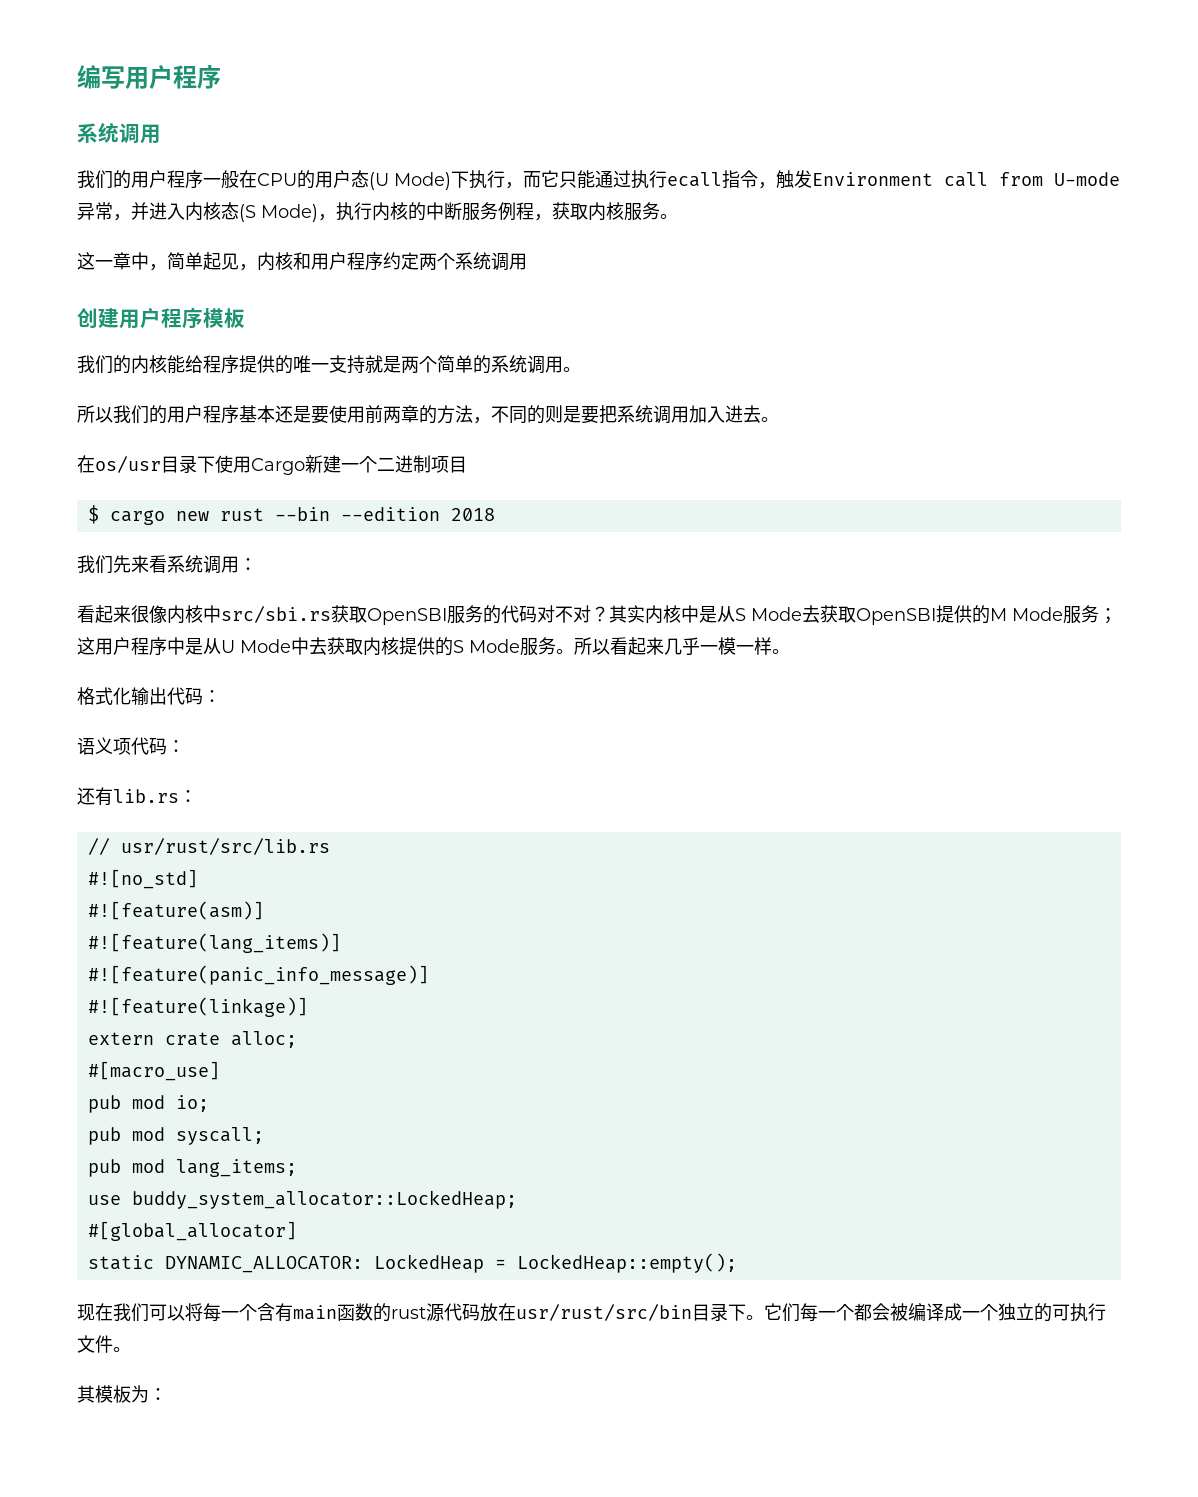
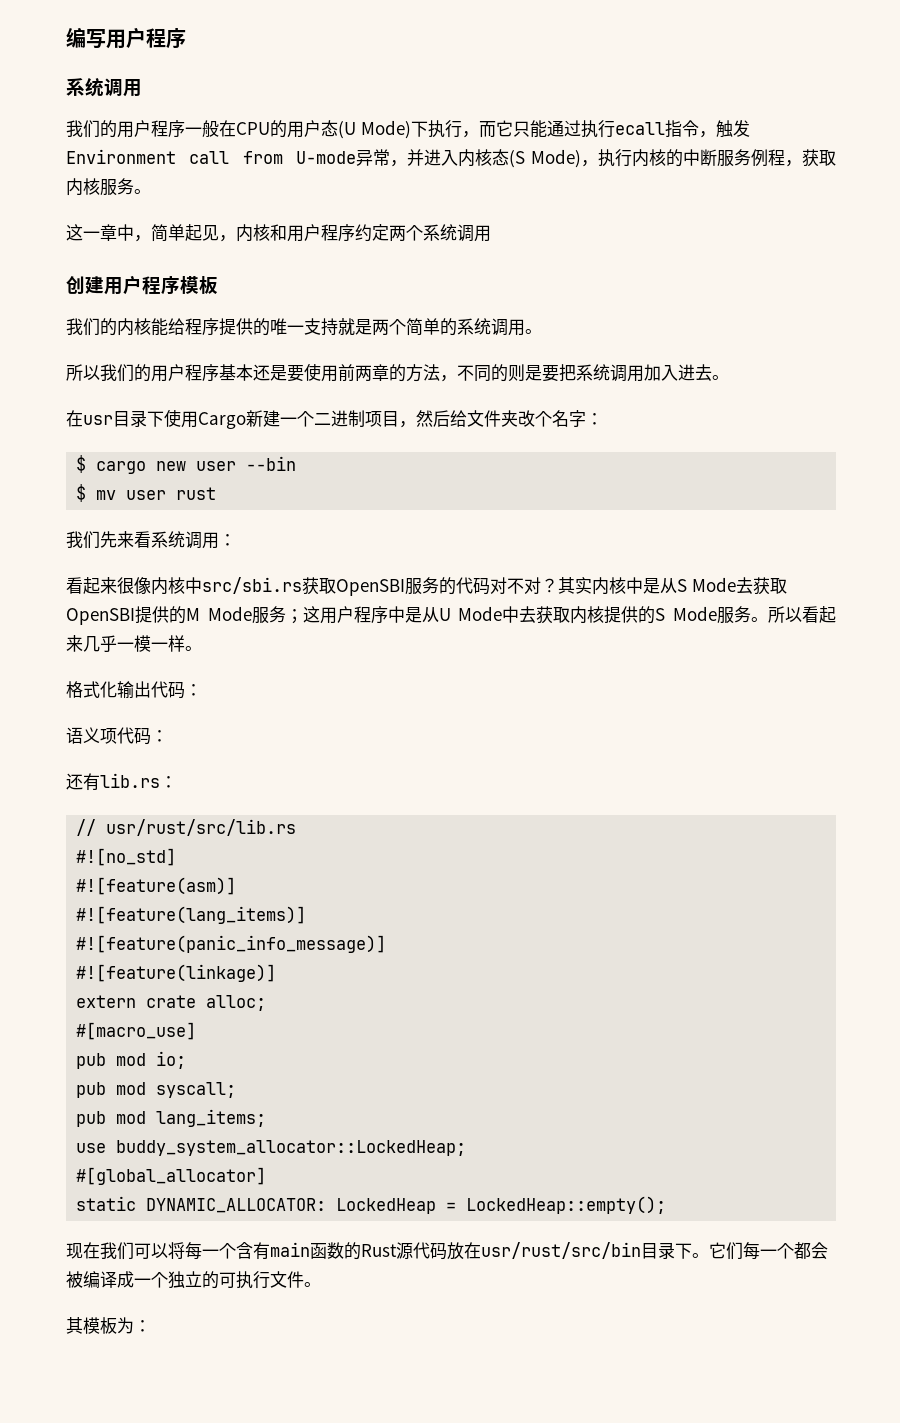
- 在os/usr目录下使用Cargo新建一个二进制项目
- $ cargo new rust --bin --edition 2018
+ 在usr目录下使用Cargo新建一个二进制项目，然后给文件夹改个名字：
+ $ cargo new user --bin
+ $ mv user rust
- 现在我们可以将每一个含有main函数的rust源代码放在usr/rust/src/bin目录下。
+ 现在我们可以将每一个含有main函数的Rust源代码放在usr/rust/src/bin目录下。

